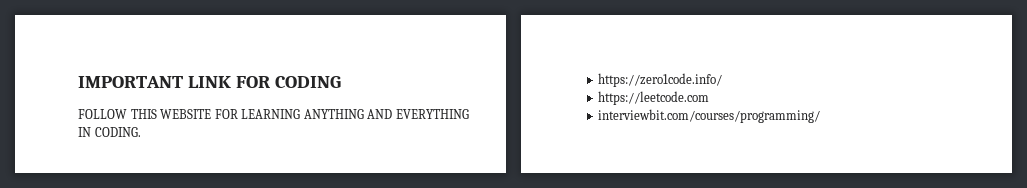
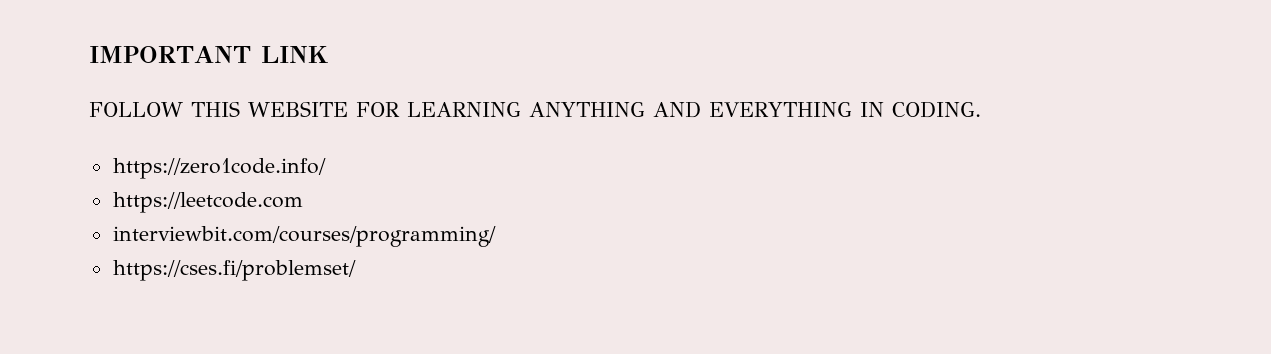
- IMPORTANT LINK FOR CODING
+ IMPORTANT LINK
+ https://cses.fi/problemset/

